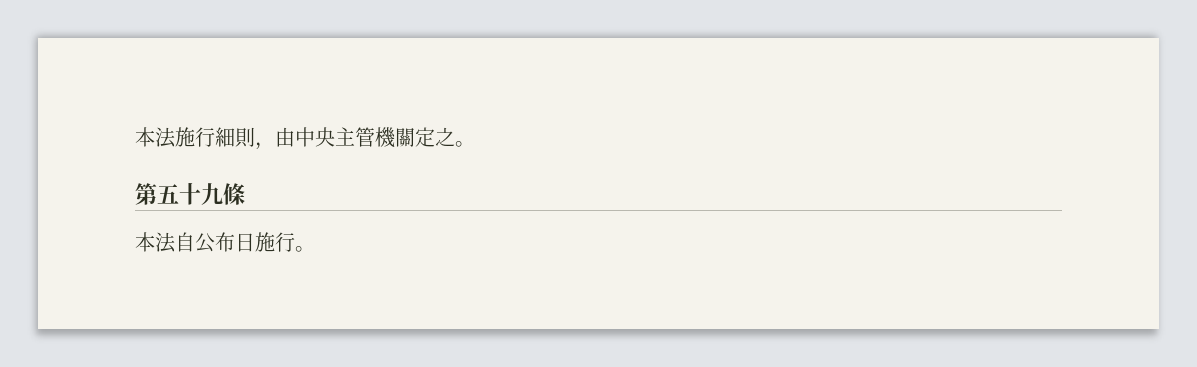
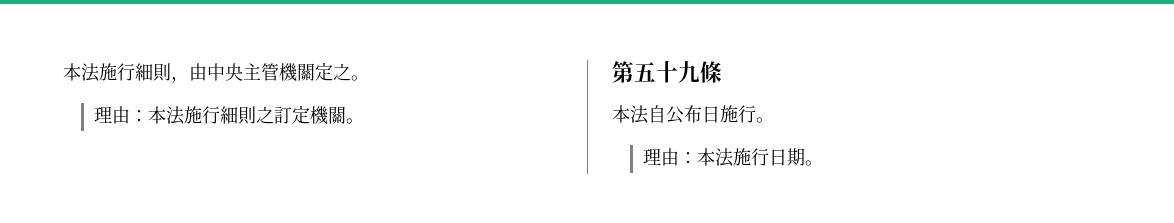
+ 理由：本法施行細則之訂定機關。
+ 理由：本法施行日期。

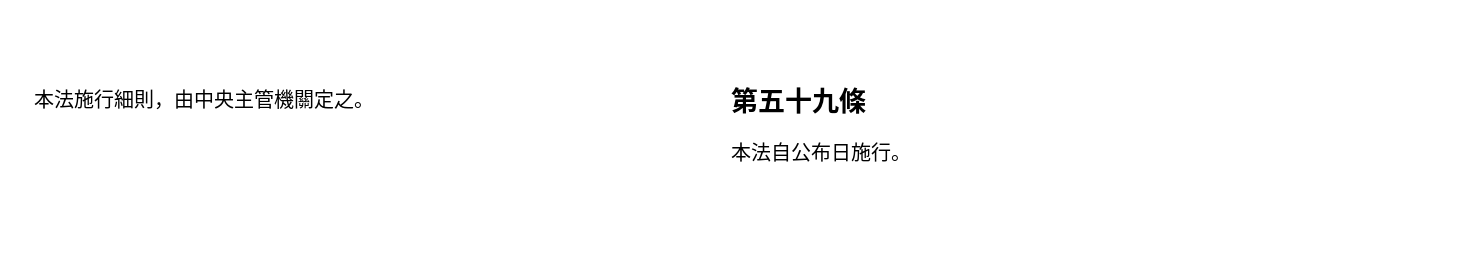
- 理由：本法施行細則之訂定機關。
- 理由：本法施行日期。

